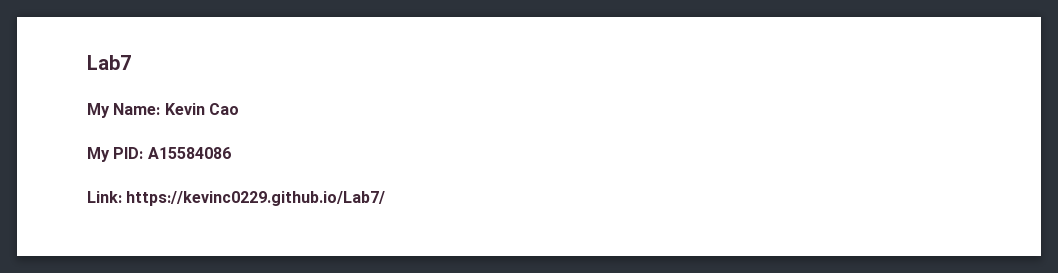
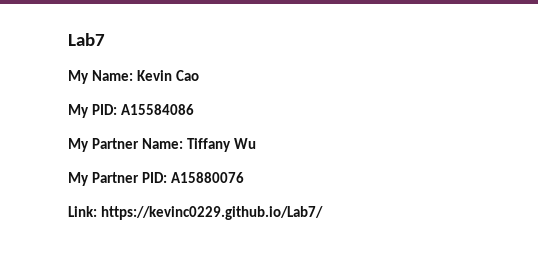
+ My Partner Name: Tiffany Wu
+ My Partner PID: A15880076

